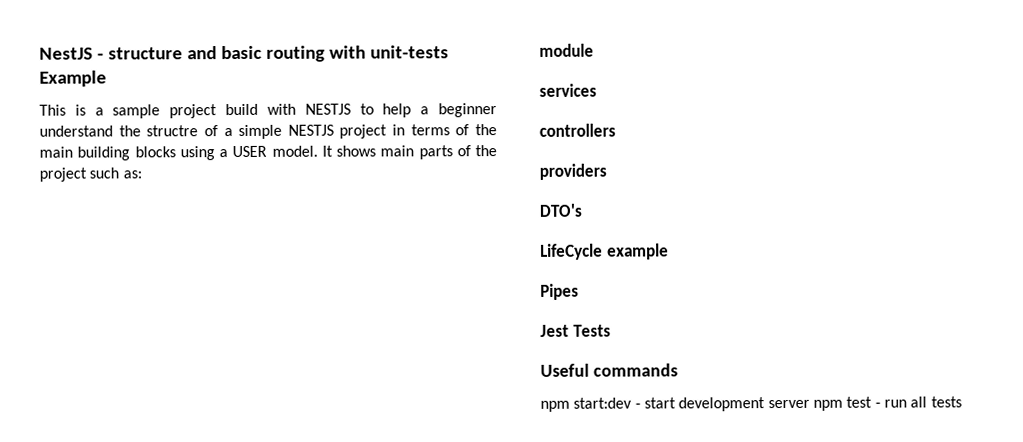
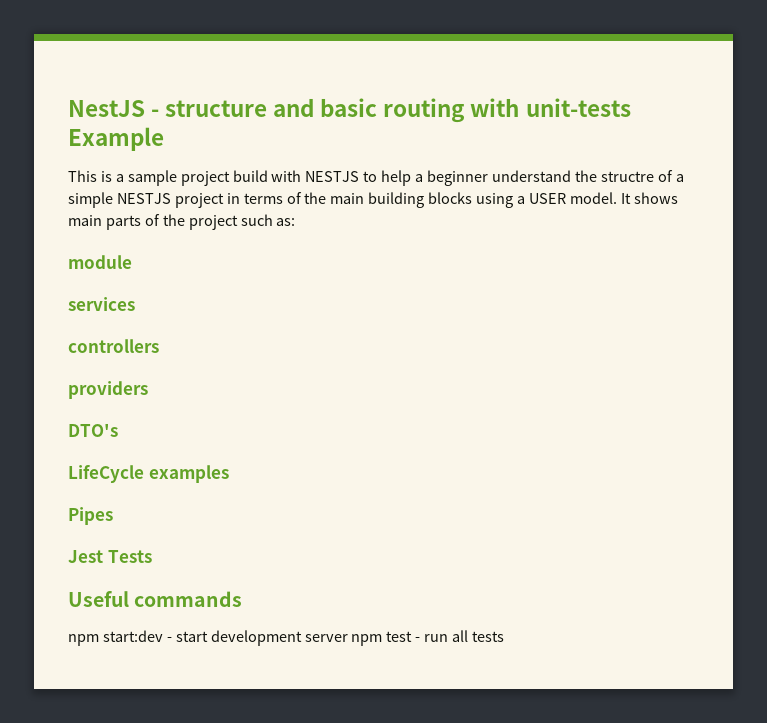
- LifeCycle example
+ LifeCycle examples

